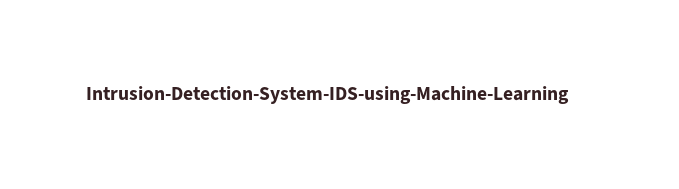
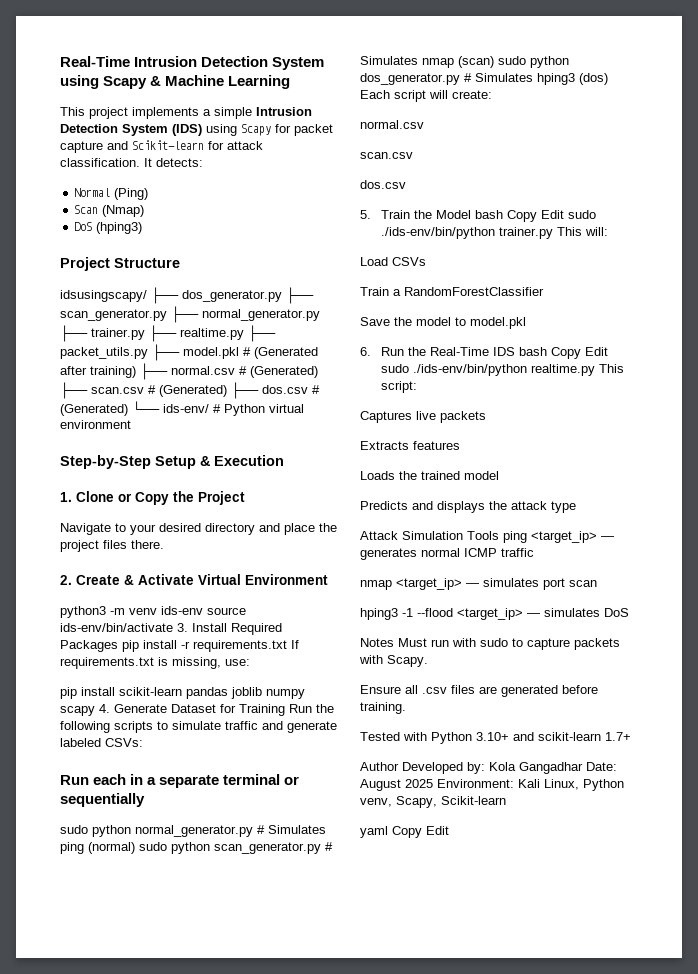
- Intrusion-Detection-System-IDS-using-Machine-Learning
+ Real-Time Intrusion Detection System using Scapy & Machine Learning
+ This project implements a simple Intrusion Detection System (IDS) using Scapy for packet capture and Scikit-learn for attack classification. It detects:
+ Normal (Ping)
+ Scan (Nmap)
+ DoS (hping3)
+ Project Structure
+ idsusingscapy/ ├── dos_generator.py ├── scan_generator.py ├── normal_generator.py ├── trainer.py ├── realtime.py ├── packet_utils.py ├── model.pkl # (Generated after training) ├── normal.csv # (Generated) ├── scan.csv # (Generated) ├── dos.csv # (Generated) └── ids-env/ # Python virtual environment
+ Step-by-Step Setup & Execution
+ 1. Clone or Copy the Project
+ Navigate to your desired directory and place the project files there.
+ 2. Create & Activate Virtual Environment
+ python3 -m venv ids-env source ids-env/bin/activate 3. Install Required Packages pip install -r requirements.txt If requirements.txt is missing, use:
+ pip install scikit-learn pandas joblib numpy scapy 4. Generate Dataset for Training Run the following scripts to simulate traffic and generate labeled CSVs:
+ Run each in a separate terminal or sequentially
+ sudo python normal_generator.py # Simulates ping (normal) sudo python scan_generator.py # Simulates nmap (scan) sudo python dos_generator.py # Simulates hping3 (dos) Each script will create:
+ normal.csv
+ scan.csv
+ dos.csv
+ 5. Train the Model bash Copy Edit sudo ./ids-env/bin/python trainer.py This will:
+ Load CSVs
+ Train a RandomForestClassifier
+ Save the model to model.pkl
+ 6. Run the Real-Time IDS bash Copy Edit sudo ./ids-env/bin/python realtime.py This script:
+ Captures live packets
+ Extracts features
+ Loads the trained model
+ Predicts and displays the attack type
+ Attack Simulation Tools ping <target_ip> — generates normal ICMP traffic
+ nmap <target_ip> — simulates port scan
+ hping3 -1 --flood <target_ip> — simulates DoS
+ Notes Must run with sudo to capture packets with Scapy.
+ Ensure all .csv files are generated before training.
+ Tested with Python 3.10+ and scikit-learn 1.7+
+ Author Developed by: Kola Gangadhar Date: August 2025 Environment: Kali Linux, Python venv, Scapy, Scikit-learn
+ yaml Copy Edit

